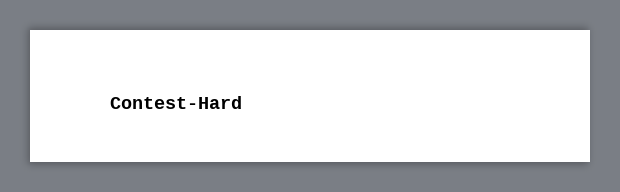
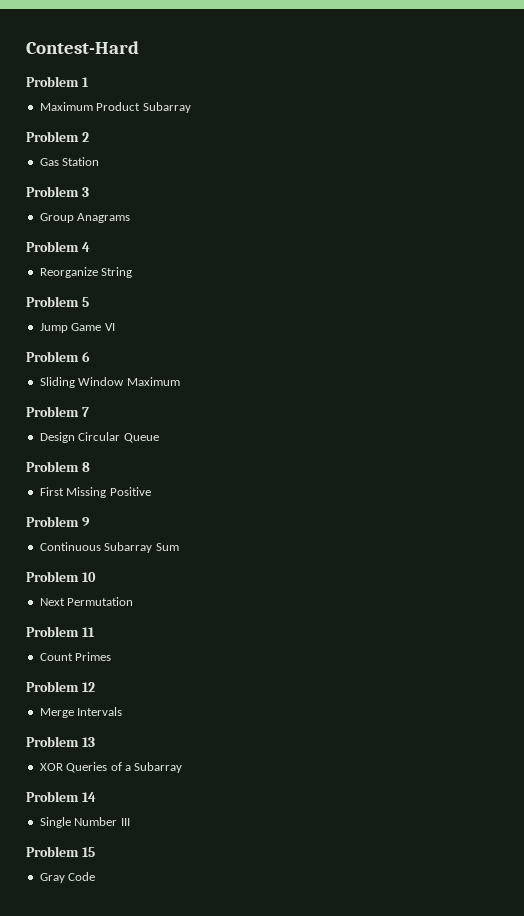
+ Problem 1
+ Maximum Product Subarray
+ Problem 2
+ Gas Station
+ Problem 3
+ Group Anagrams
+ Problem 4
+ Reorganize String
+ Problem 5
+ Jump Game VI
+ Problem 6
+ Sliding Window Maximum
+ Problem 7
+ Design Circular Queue
+ Problem 8
+ First Missing Positive
+ Problem 9
+ Continuous Subarray Sum
+ Problem 10
+ Next Permutation
+ Problem 11
+ Count Primes
+ Problem 12
+ Merge Intervals
+ Problem 13
+ XOR Queries of a Subarray
+ Problem 14
+ Single Number III
+ Problem 15
+ Gray Code

